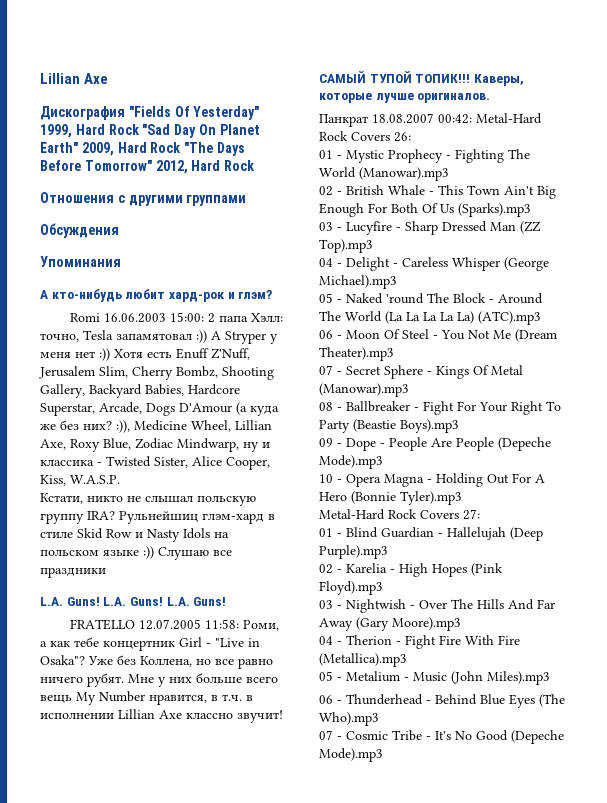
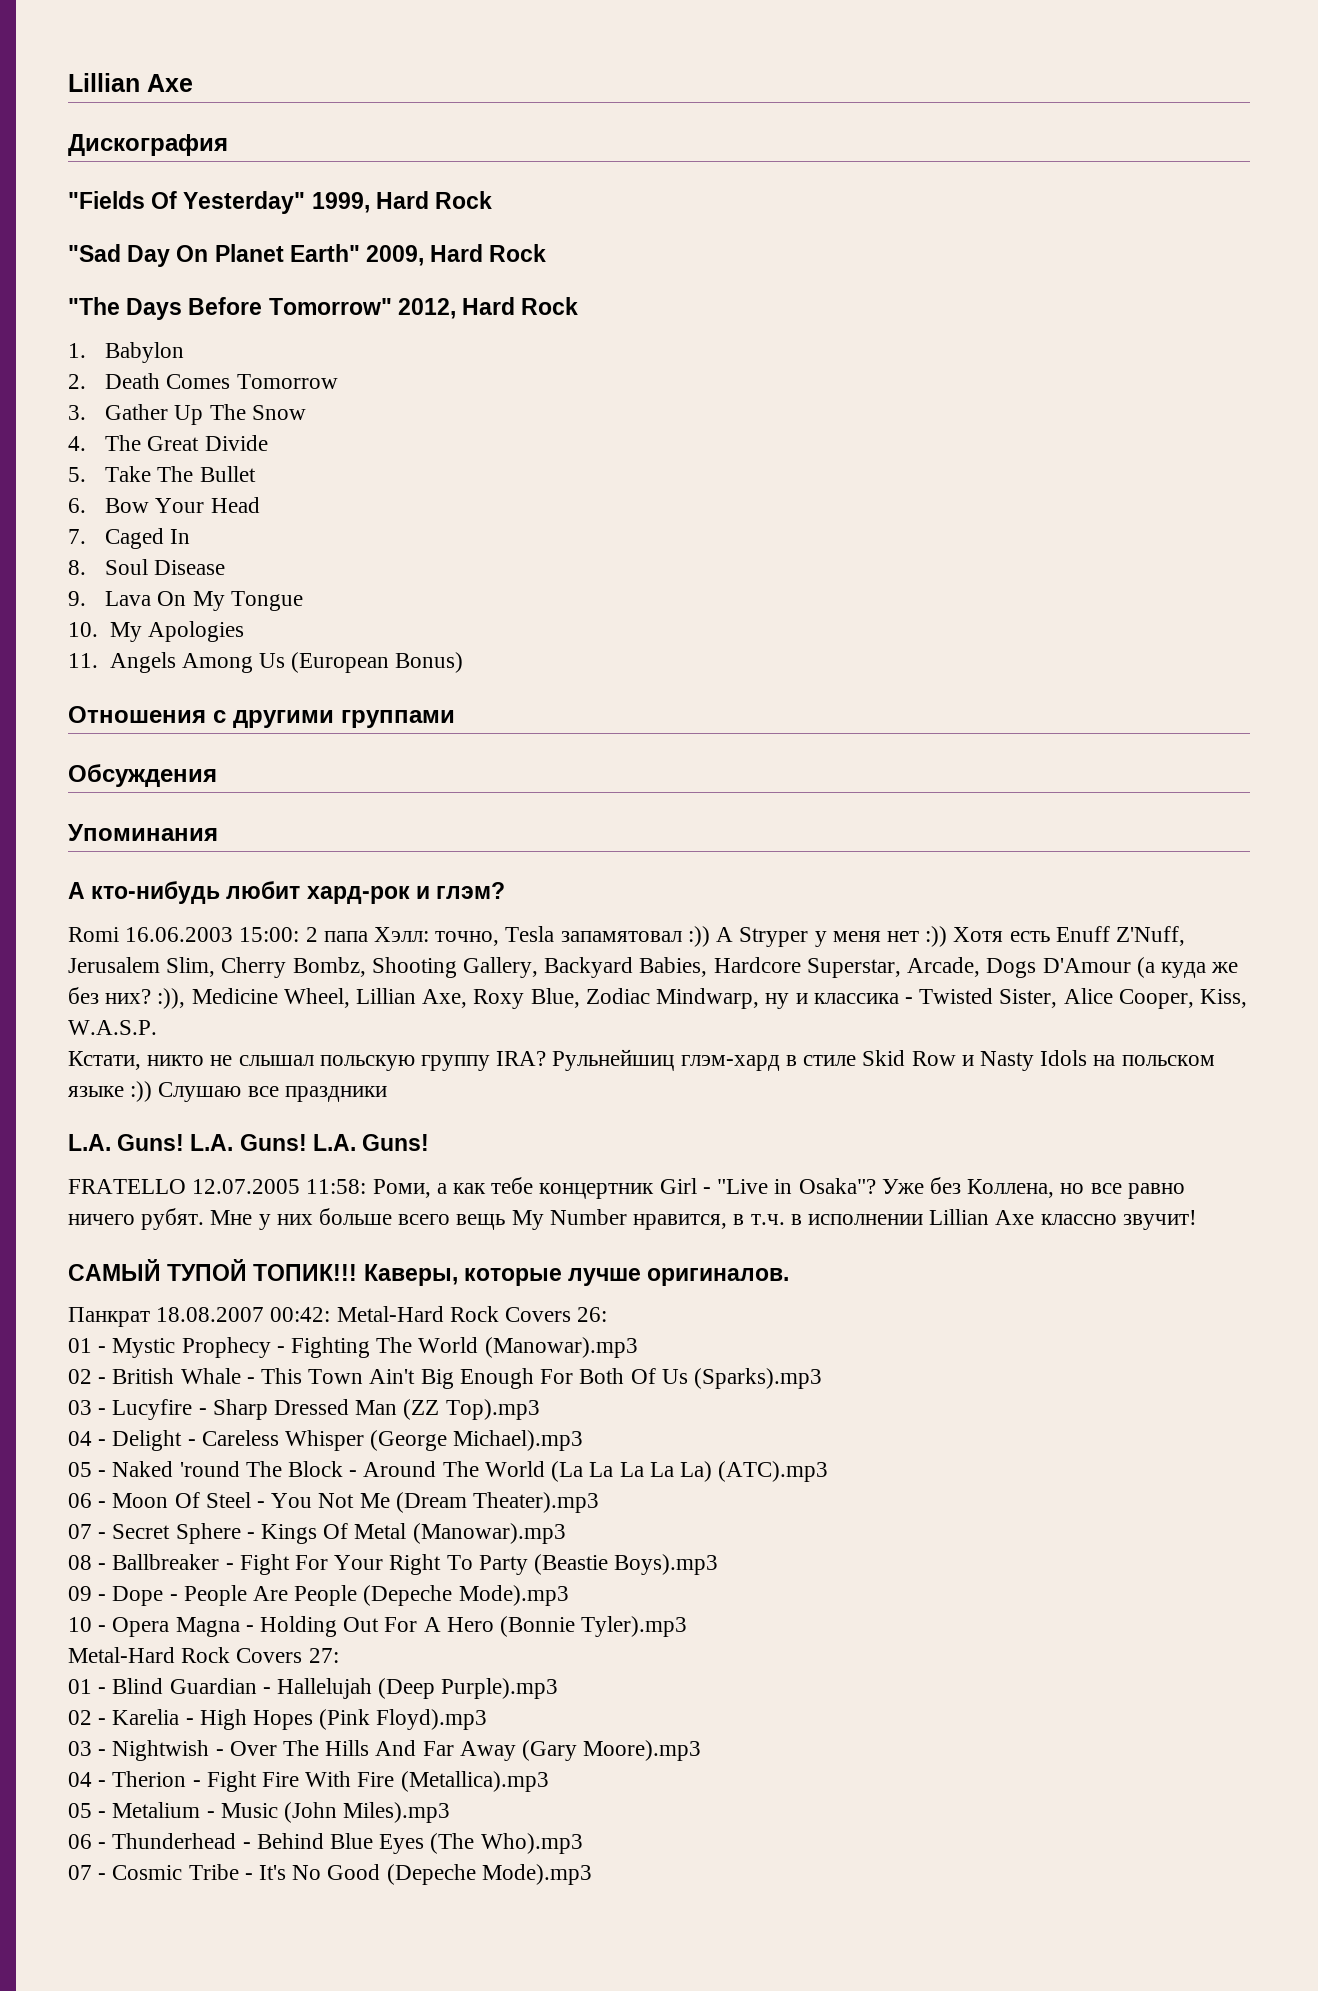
- Дискография "Fields Of Yesterday" 1999, Hard Rock "Sad Day On Planet Earth" 2009, Hard Rock "The Days Before Tomorrow" 2012, Hard Rock
+ Дискография
+ "Fields Of Yesterday" 1999, Hard Rock
+ "Sad Day On Planet Earth" 2009, Hard Rock
+ "The Days Before Tomorrow" 2012, Hard Rock
+ 1. Babylon
+ 2. Death Comes Tomorrow
+ 3. Gather Up The Snow
+ 4. The Great Divide
+ 5. Take The Bullet
+ 6. Bow Your Head
+ 7. Caged In
+ 8. Soul Disease
+ 9. Lava On My Tongue
+ 10. My Apologies
+ 11. Angels Among Us (European Bonus)

